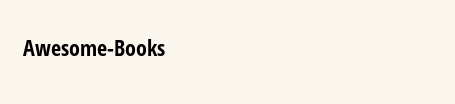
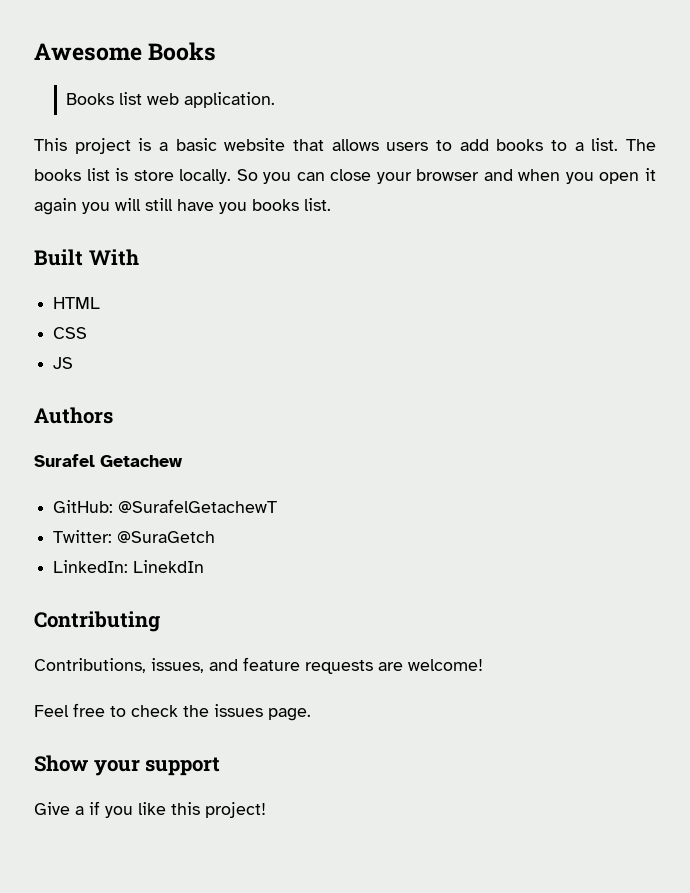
- Awesome-Books
+ Awesome Books
+ Books list web application.
+ This project is a basic website that allows users to add books to a list. The books list is store locally. So you can close your browser and when you open it again you will still have you books list.
+ Built With
+ HTML
+ CSS
+ JS
+ Authors
+ Surafel Getachew
+ GitHub: @SurafelGetachewT
+ Twitter: @SuraGetch
+ LinkedIn: LinekdIn
+ Contributing
+ Contributions, issues, and feature requests are welcome!
+ Feel free to check the issues page.
+ Show your support
+ Give a if you like this project!

